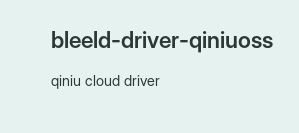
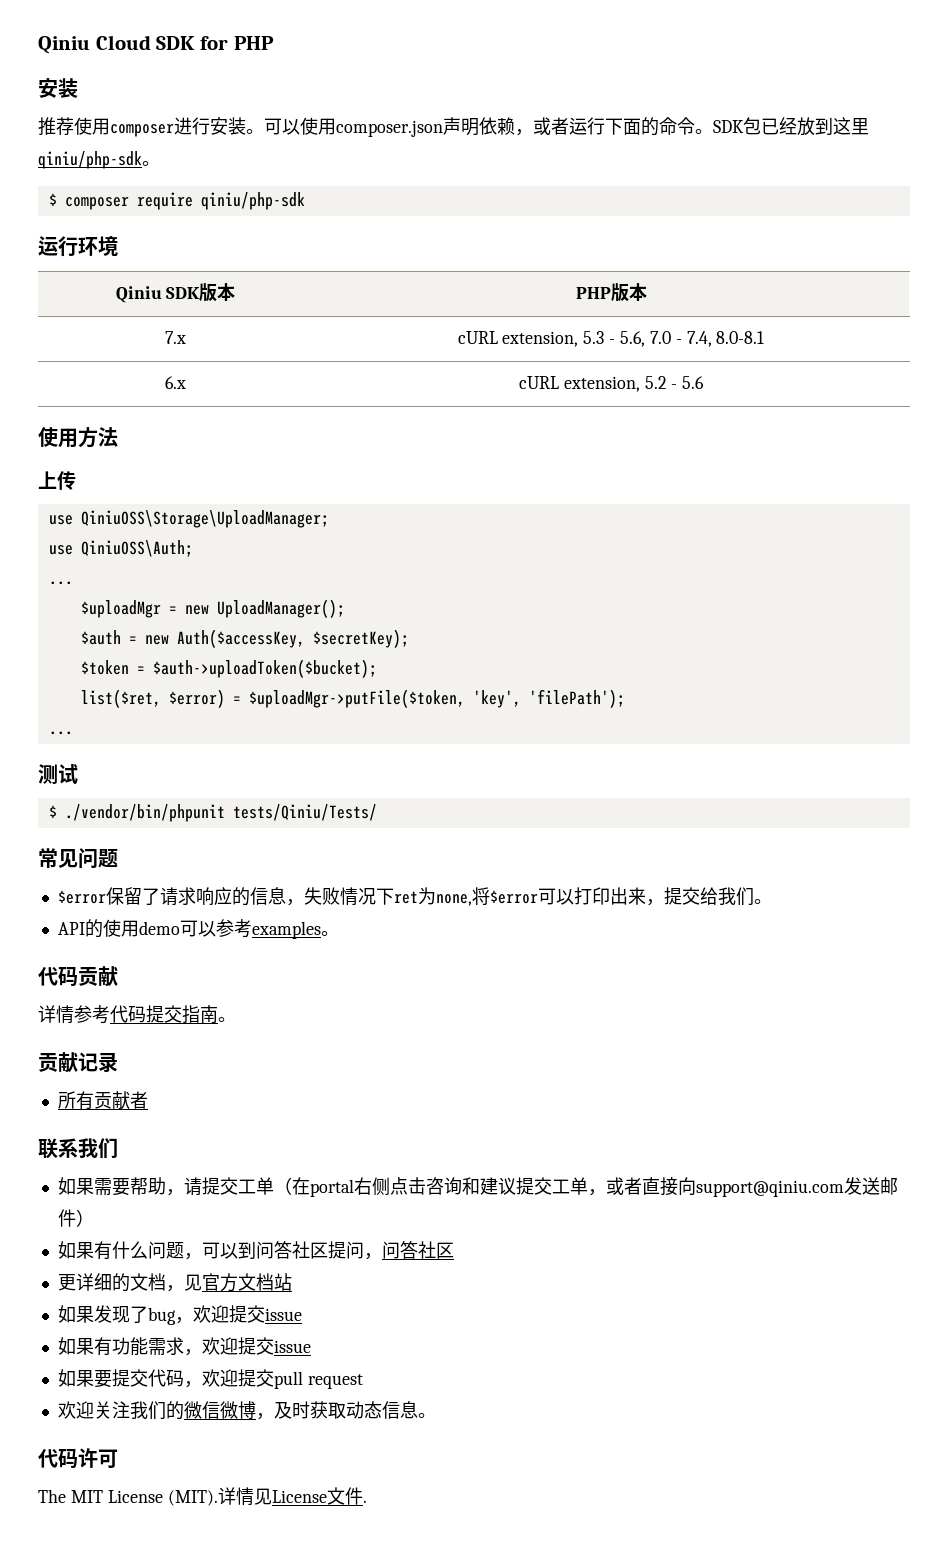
- bleeld-driver-qiniuoss
- qiniu cloud driver
+ Qiniu Cloud SDK for PHP
+ 安装
+ 推荐使用composer进行安装。可以使用composer.json声明依赖，或者运行下面的命令。SDK包已经放到这里qiniu/php-sdk。
+ $ composer require qiniu/php-sdk
+ 运行环境
+ Qiniu SDK版本 | PHP版本
+ 7.x | cURL extension, 5.3 - 5.6, 7.0 - 7.4, 8.0-8.1
+ 6.x | cURL extension, 5.2 - 5.6
+ 使用方法
+ 上传
+ use QiniuOSS\Storage\UploadManager;
+ use QiniuOSS\Auth;
+ ...
+ $uploadMgr = new UploadManager();
+ $auth = new Auth($accessKey, $secretKey);
+ $token = $auth->uploadToken($bucket);
+ list($ret, $error) = $uploadMgr->putFile($token, 'key', 'filePath');
+ ...
+ 测试
+ $ ./vendor/bin/phpunit tests/Qiniu/Tests/
+ 常见问题
+ $error保留了请求响应的信息，失败情况下ret为none,将$error可以打印出来，提交给我们。
+ API的使用demo可以参考examples。
+ 代码贡献
+ 详情参考代码提交指南。
+ 贡献记录
+ 所有贡献者
+ 联系我们
+ 如果需要帮助，请提交工单（在portal右侧点击咨询和建议提交工单，或者直接向support@qiniu.com发送邮件）
+ 如果有什么问题，可以到问答社区提问，问答社区
+ 更详细的文档，见官方文档站
+ 如果发现了bug，欢迎提交issue
+ 如果有功能需求，欢迎提交issue
+ 如果要提交代码，欢迎提交pull request
+ 欢迎关注我们的微信微博，及时获取动态信息。
+ 代码许可
+ The MIT License (MIT).详情见License文件.

